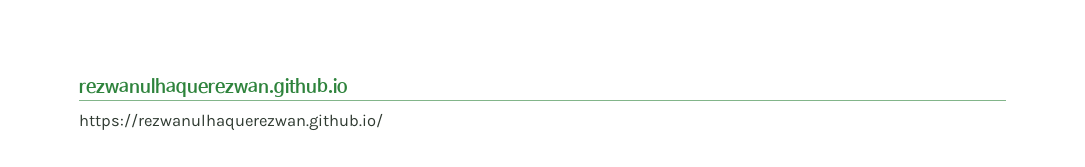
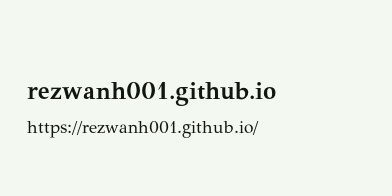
- rezwanulhaquerezwan.github.io
- https://rezwanulhaquerezwan.github.io/
+ rezwanh001.github.io
+ https://rezwanh001.github.io/

